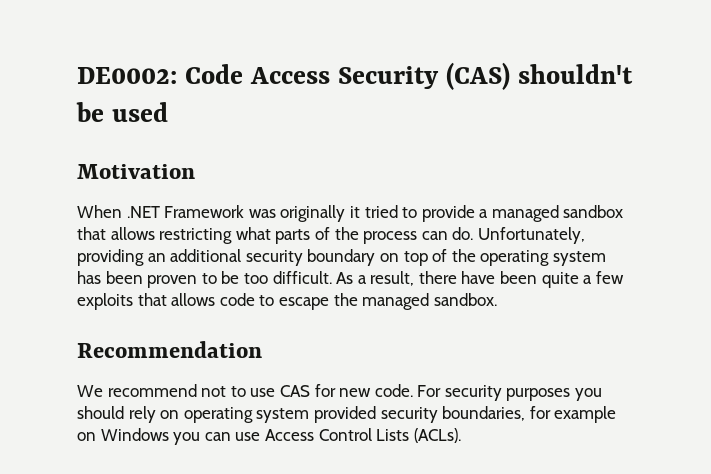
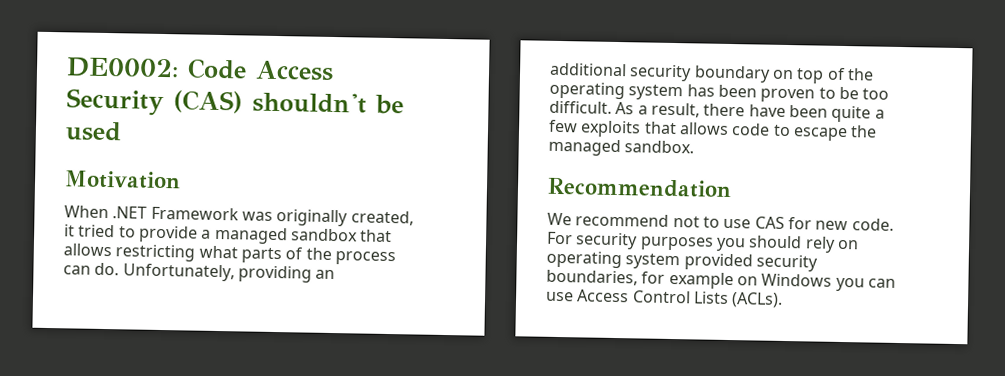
- When .NET Framework was originally it tried to provide a managed sandbox that allows restricting what parts of the process can do.
+ When .NET Framework was originally created, it tried to provide a managed sandbox that allows restricting what parts of the process can do.

